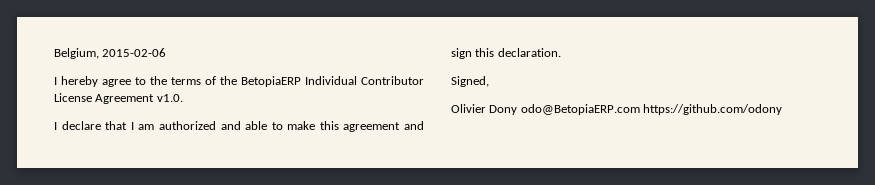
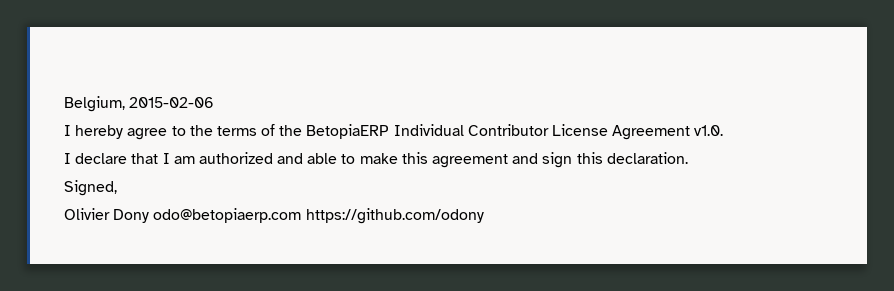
- Olivier Dony odo@BetopiaERP.com https://github.com/odony
+ Olivier Dony odo@betopiaerp.com https://github.com/odony

